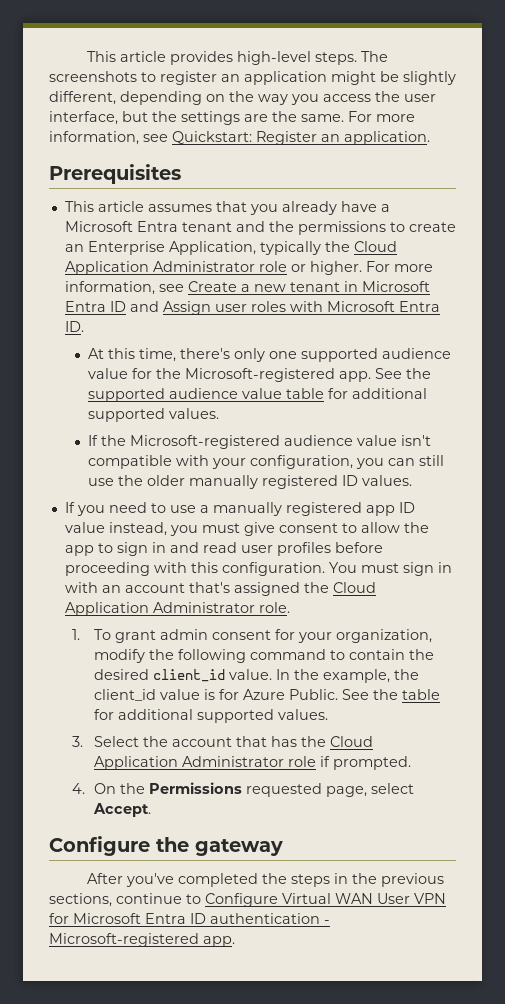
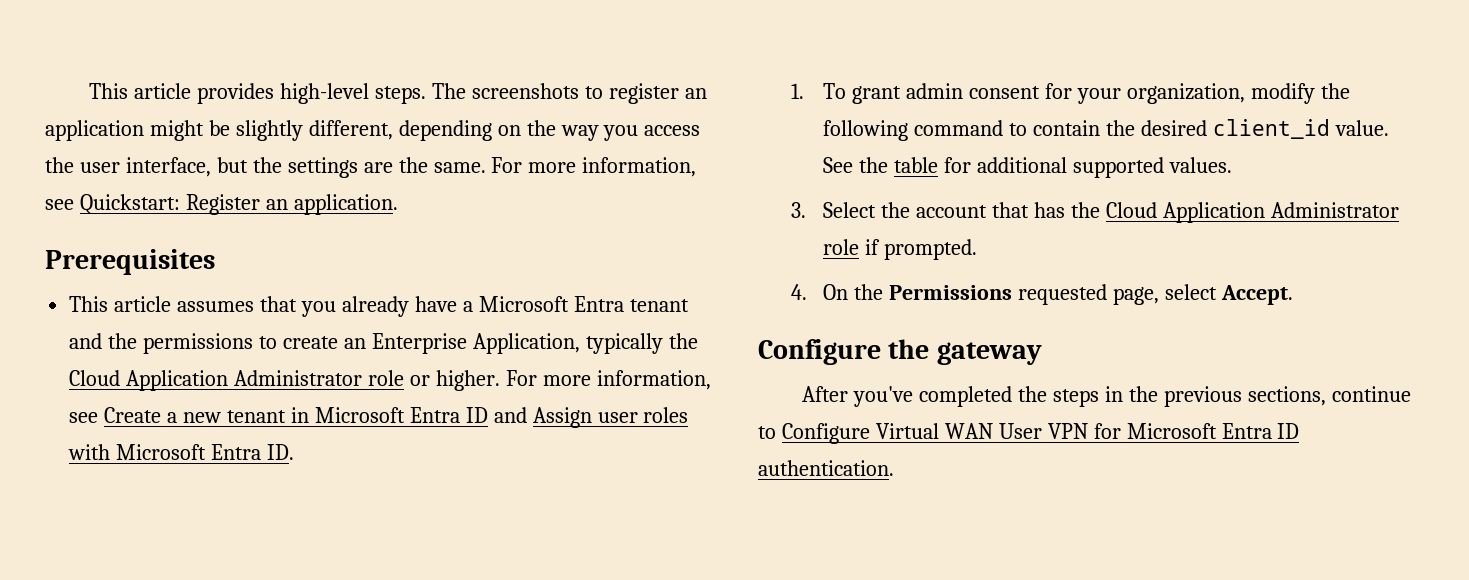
- At this time, there's only one supported audience value for the Microsoft-registered app. See the supported audience value table for additional supported values.
- If the Microsoft-registered audience value isn't compatible with your configuration, you can still use the older manually registered ID values.
- If you need to use a manually registered app ID value instead, you must give consent to allow the app to sign in and read user profiles before proceeding with this configuration. You must sign in with an account that's assigned the Cloud Application Administrator role.
- In the example, the client_id value is for Azure Public.
- After you've completed the steps in the previous sections, continue to Configure Virtual WAN User VPN for Microsoft Entra ID authentication - Microsoft-registered app.
+ After you've completed the steps in the previous sections, continue to Configure Virtual WAN User VPN for Microsoft Entra ID authentication.

